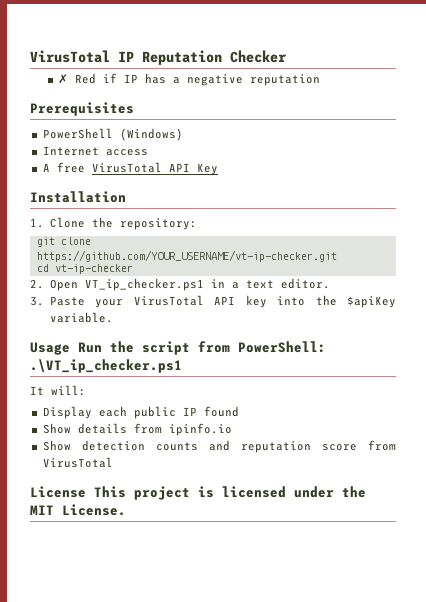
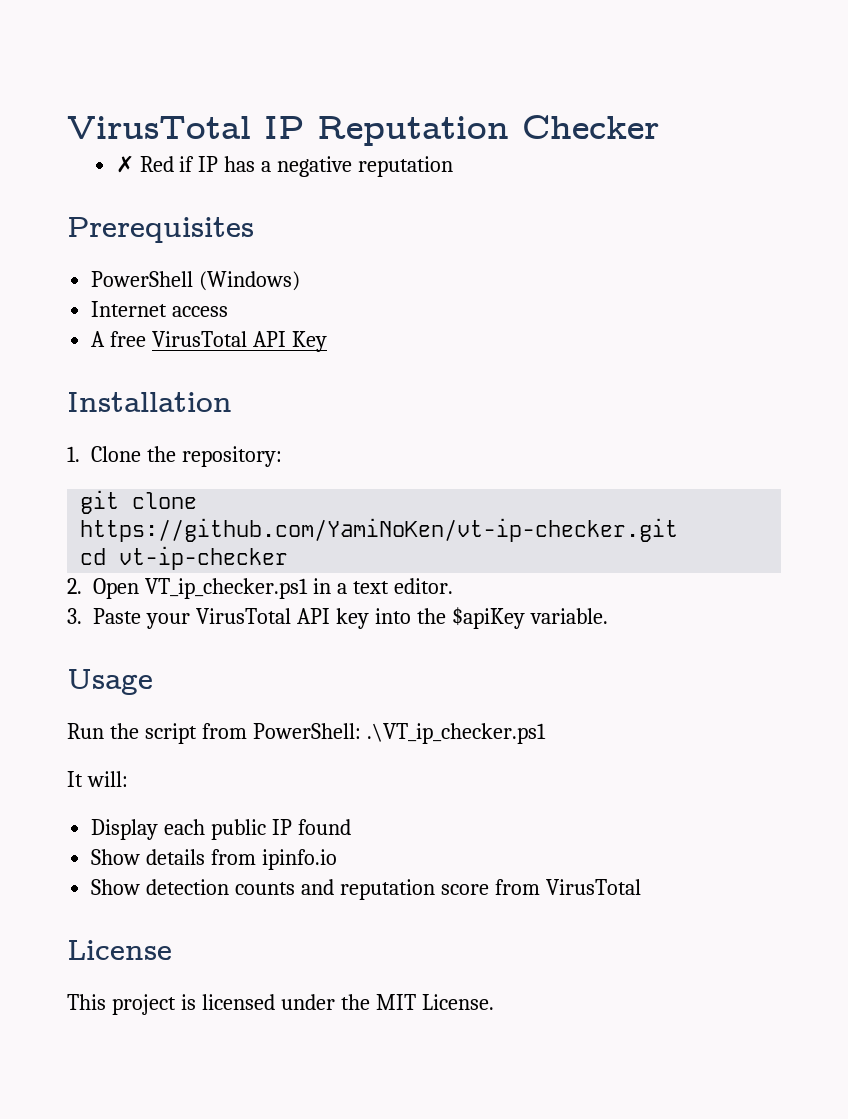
- git clone https://github.com/YOUR_USERNAME/vt-ip-checker.git
+ git clone https://github.com/YamiNoKen/vt-ip-checker.git
- Usage Run the script from PowerShell: .\VT_ip_checker.ps1
+ Usage
+ Run the script from PowerShell: .\VT_ip_checker.ps1
- License This project is licensed under the MIT License.
+ License
+ This project is licensed under the MIT License.

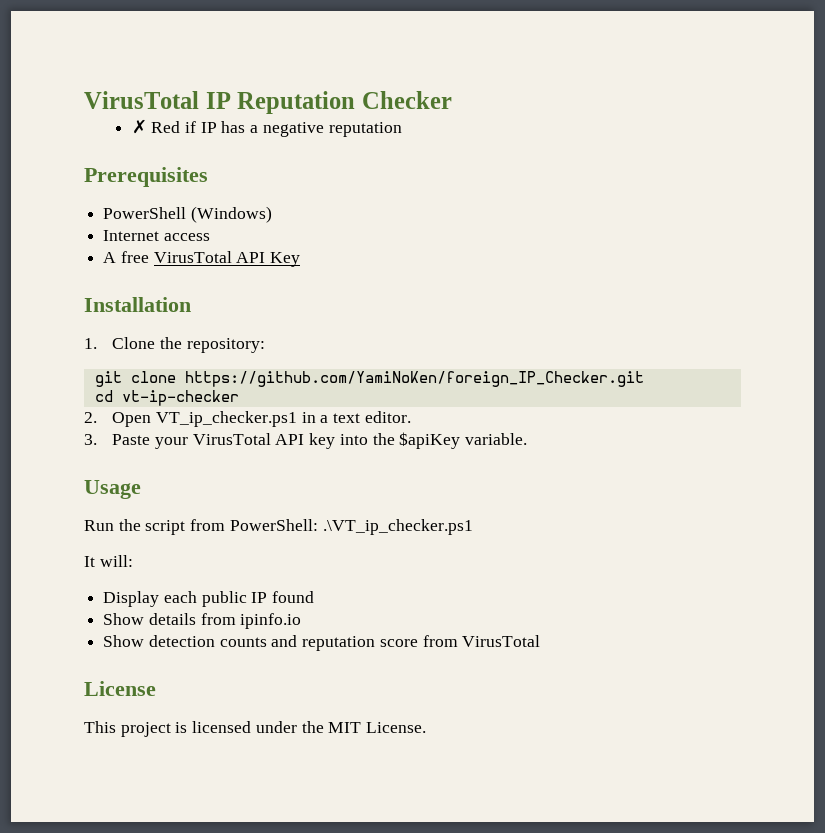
- git clone https://github.com/YamiNoKen/vt-ip-checker.git
+ git clone https://github.com/YamiNoKen/foreign_IP_Checker.git

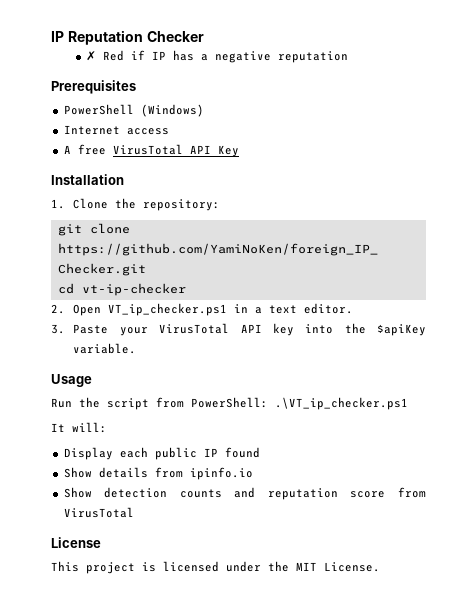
- VirusTotal IP Reputation Checker
+ IP Reputation Checker

